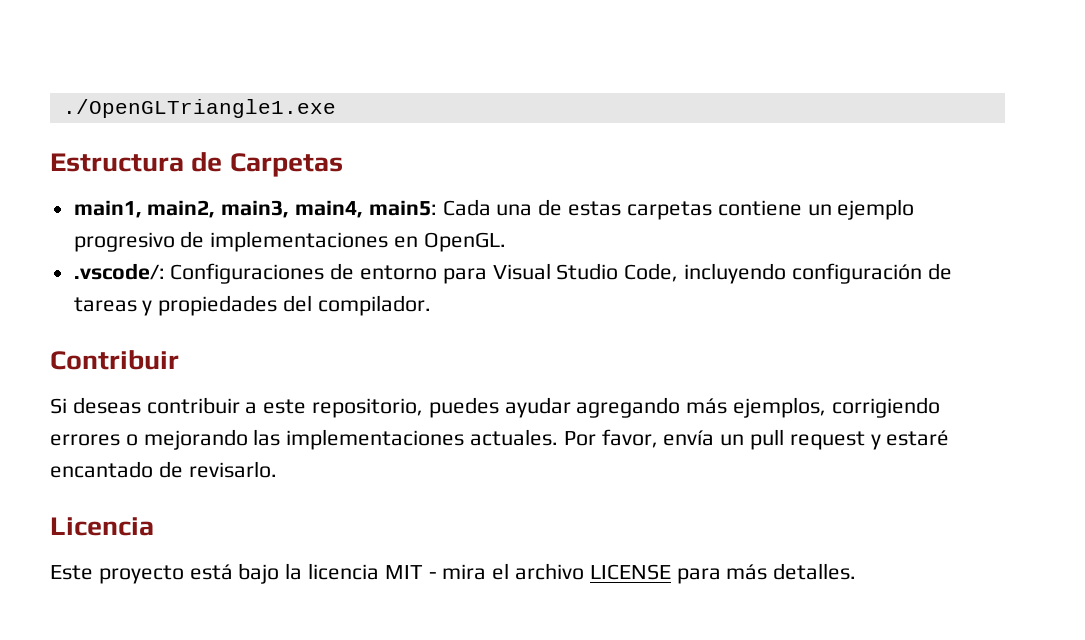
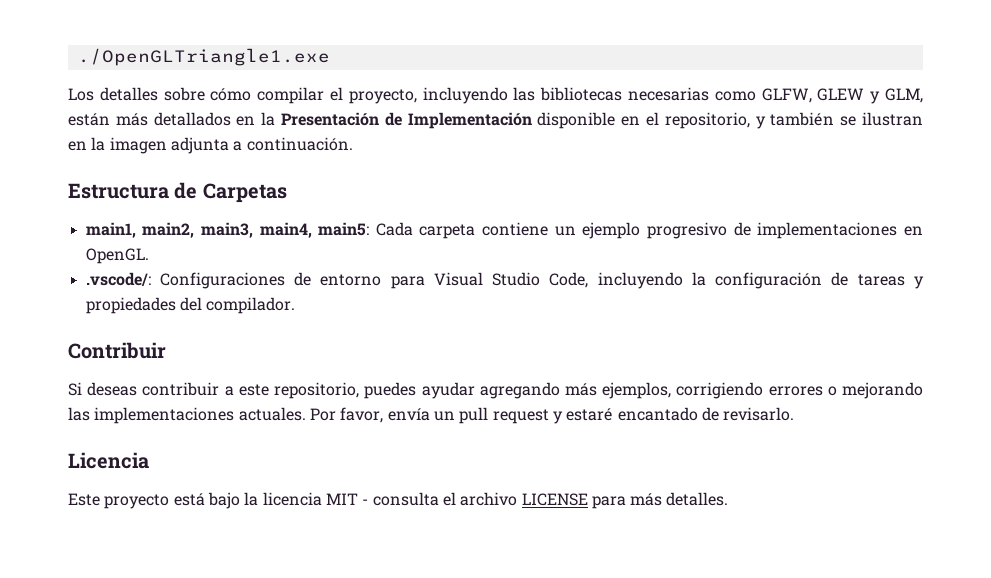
+ Los detalles sobre cómo compilar el proyecto, incluyendo las bibliotecas necesarias como GLFW, GLEW y GLM, están más detallados en la Presentación de Implementación disponible en el repositorio, y también se ilustran en la imagen adjunta a continuación.
- main1, main2, main3, main4, main5: Cada una de estas carpetas contiene un ejemplo progresivo de implementaciones en OpenGL.
+ main1, main2, main3, main4, main5: Cada carpeta contiene un ejemplo progresivo de implementaciones en OpenGL.
- .vscode/: Configuraciones de entorno para Visual Studio Code, incluyendo configuración de tareas y propiedades del compilador.
+ .vscode/: Configuraciones de entorno para Visual Studio Code, incluyendo la configuración de tareas y propiedades del compilador.
- Este proyecto está bajo la licencia MIT - mira el archivo LICENSE para más detalles.
+ Este proyecto está bajo la licencia MIT - consulta el archivo LICENSE para más detalles.

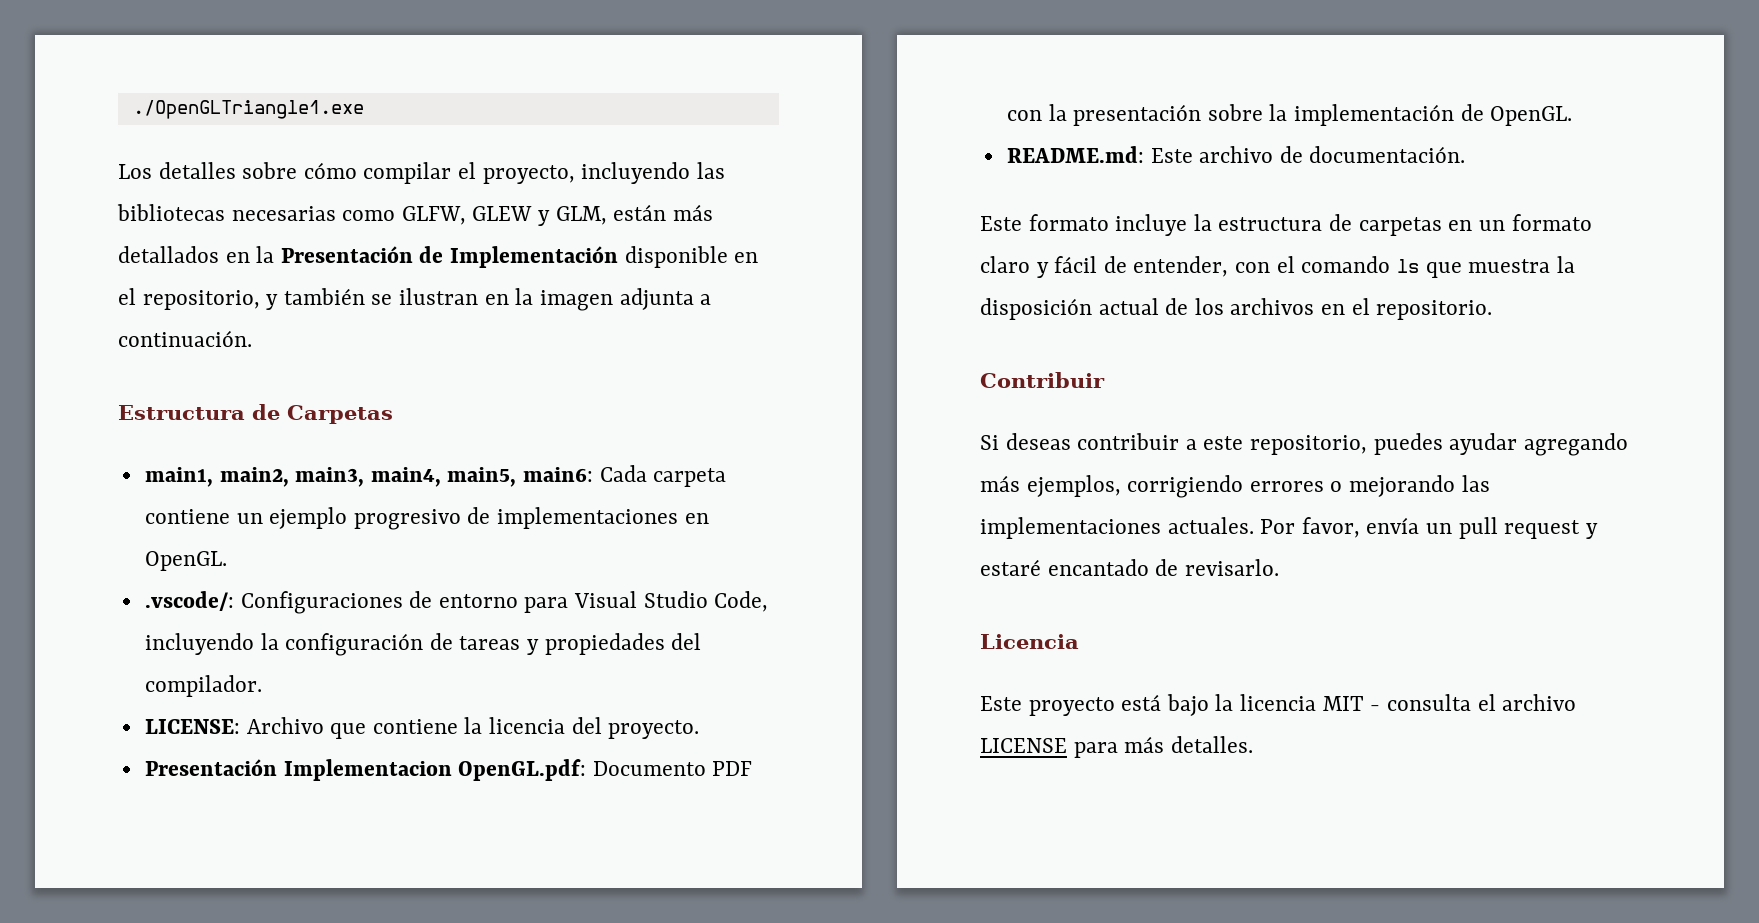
- main1, main2, main3, main4, main5: Cada carpeta contiene un ejemplo progresivo de implementaciones en OpenGL.
+ main1, main2, main3, main4, main5, main6: Cada carpeta contiene un ejemplo progresivo de implementaciones en OpenGL.
+ LICENSE: Archivo que contiene la licencia del proyecto.
+ Presentación Implementacion OpenGL.pdf: Documento PDF con la presentación sobre la implementación de OpenGL.
+ README.md: Este archivo de documentación.
+ Este formato incluye la estructura de carpetas en un formato claro y fácil de entender, con el comando ls que muestra la disposición actual de los archivos en el repositorio.

